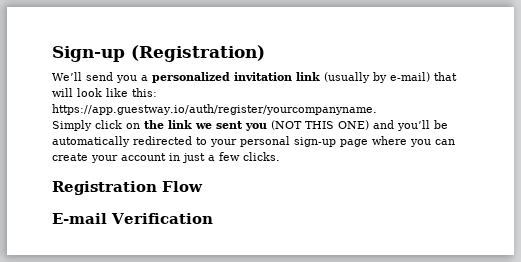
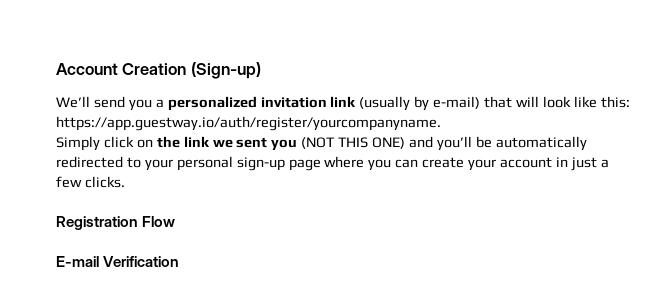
- Sign-up (Registration)
+ Account Creation (Sign-up)

